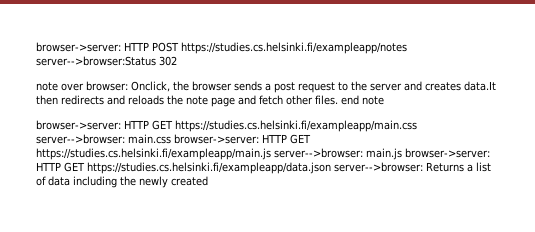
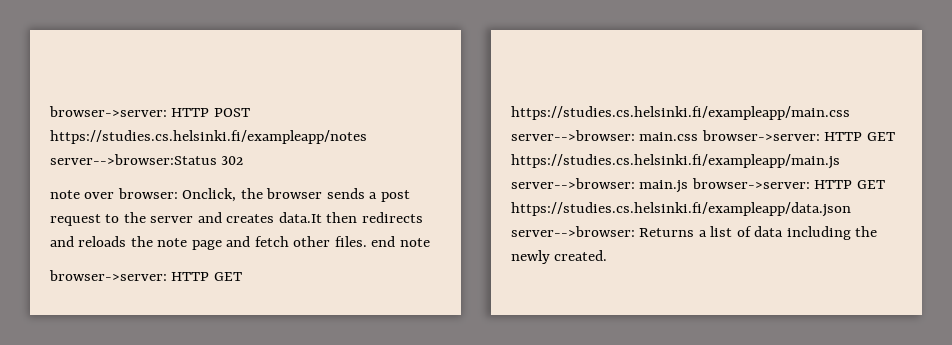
- browser->server: HTTP GET https://studies.cs.helsinki.fi/exampleapp/main.css server-->browser: main.css browser->server: HTTP GET https://studies.cs.helsinki.fi/exampleapp/main.js server-->browser: main.js browser->server: HTTP GET https://studies.cs.helsinki.fi/exampleapp/data.json server-->browser: Returns a list of data including the newly created
+ browser->server: HTTP GET https://studies.cs.helsinki.fi/exampleapp/main.css server-->browser: main.css browser->server: HTTP GET https://studies.cs.helsinki.fi/exampleapp/main.js server-->browser: main.js browser->server: HTTP GET https://studies.cs.helsinki.fi/exampleapp/data.json server-->browser: Returns a list of data including the newly created.

